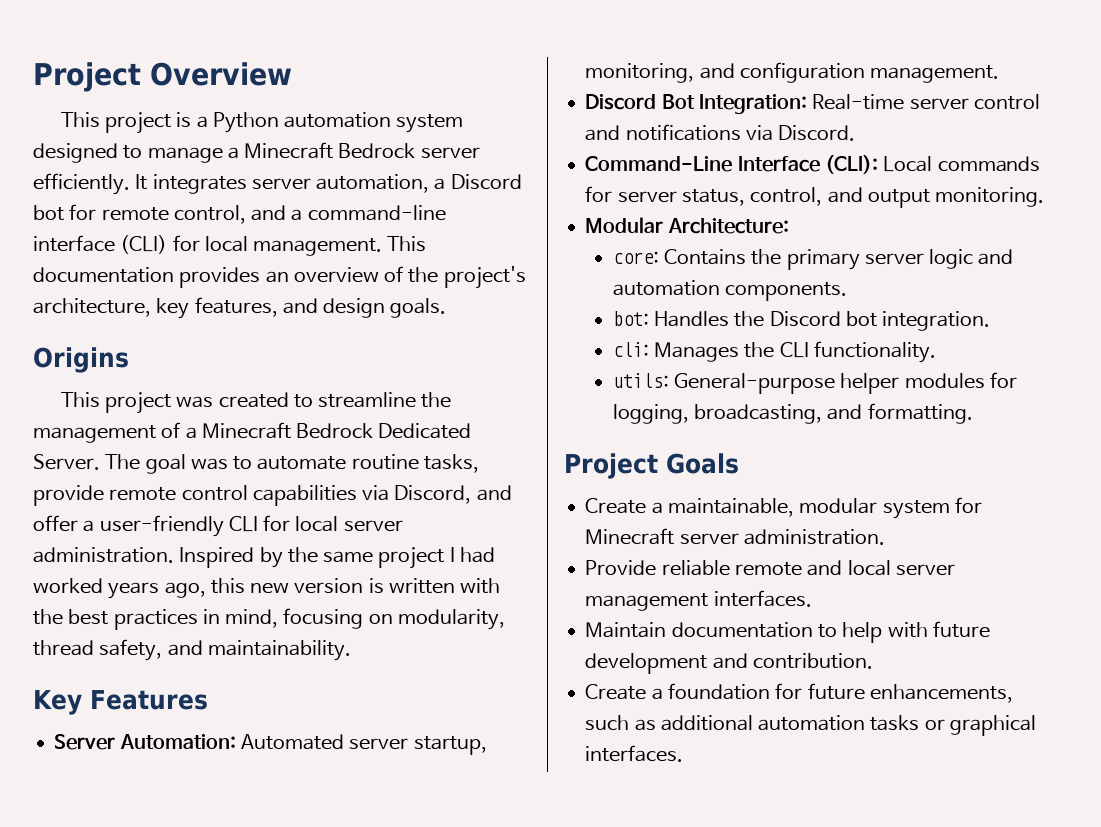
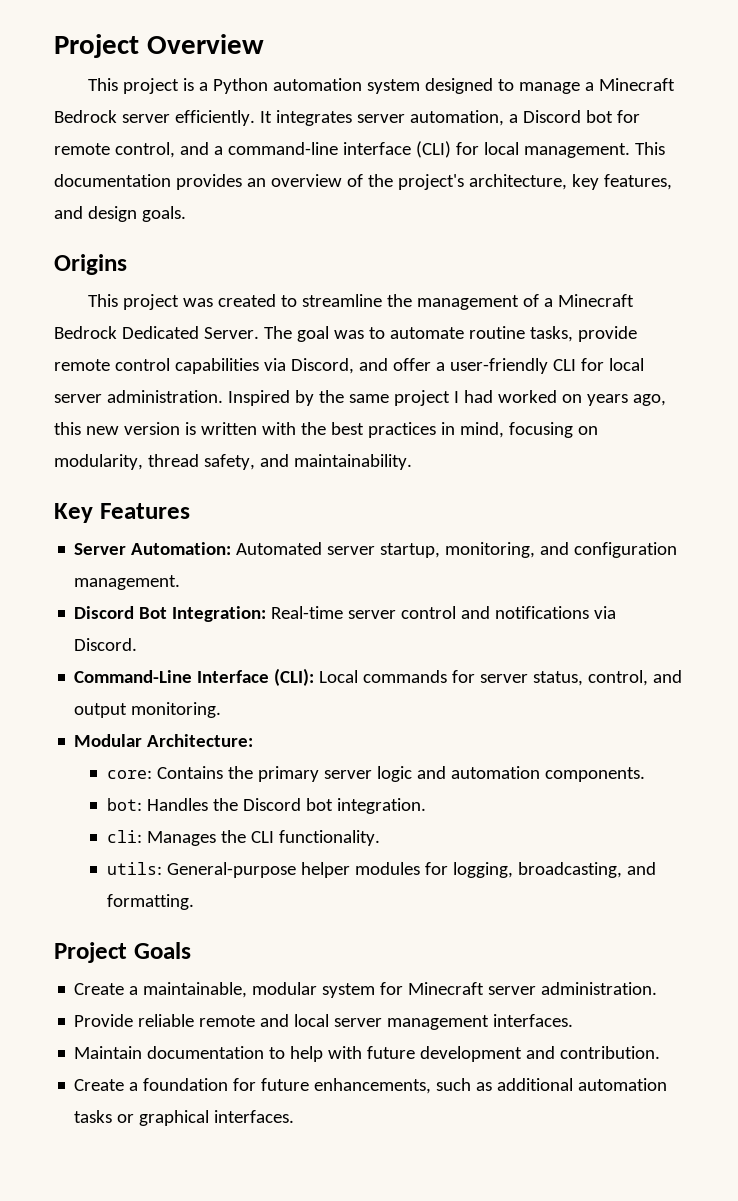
- Inspired by the same project I had worked years ago, this new version is written with the best practices in mind, focusing on modularity, thread safety, and maintainability.
+ Inspired by the same project I had worked on years ago, this new version is written with the best practices in mind, focusing on modularity, thread safety, and maintainability.

